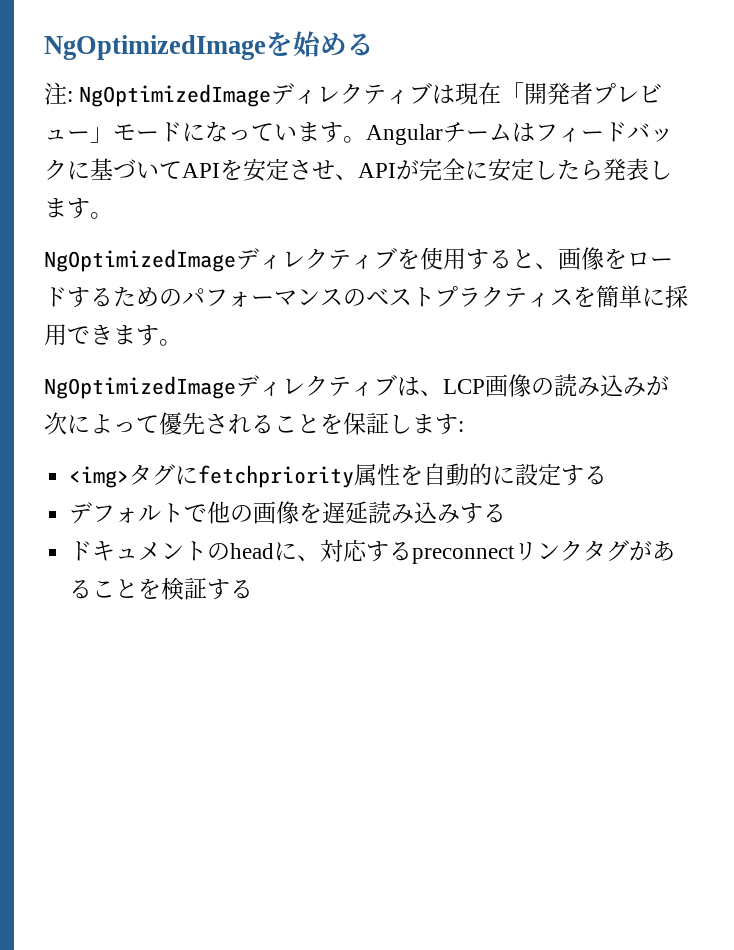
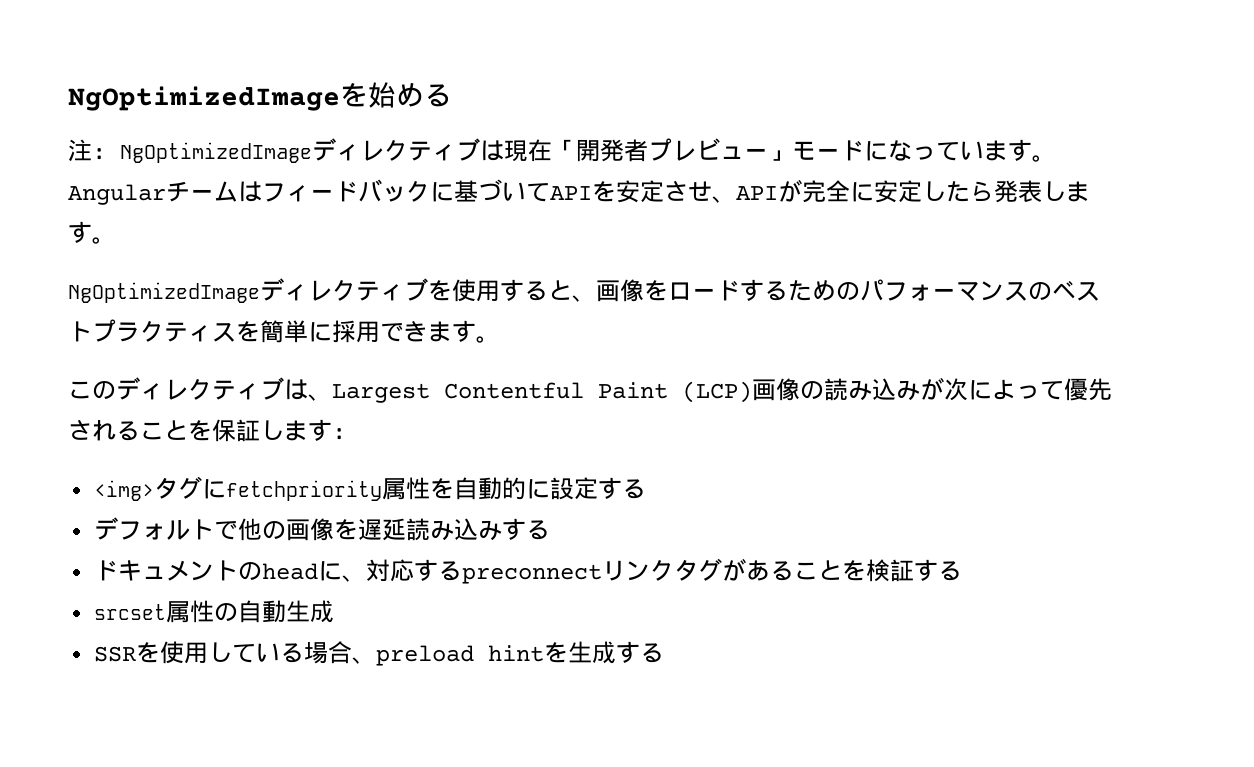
- NgOptimizedImageディレクティブは、LCP画像の読み込みが次によって優先されることを保証します:
+ このディレクティブは、Largest Contentful Paint (LCP)画像の読み込みが次によって優先されることを保証します:
+ srcset属性の自動生成
+ SSRを使用している場合、preload hintを生成する

